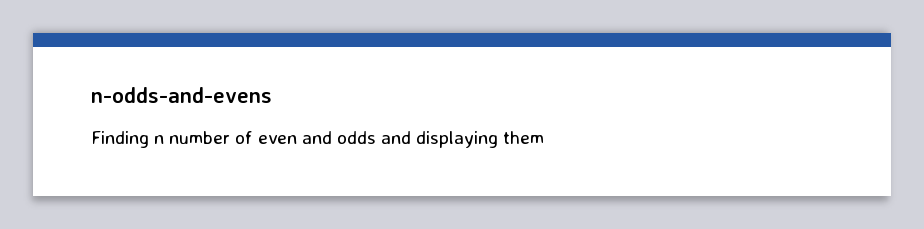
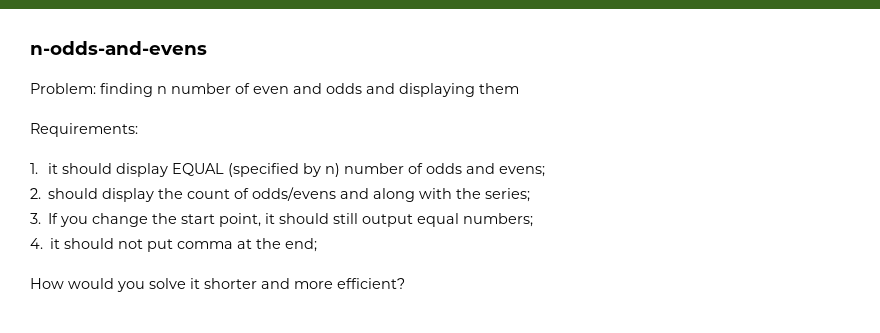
- Finding n number of even and odds and displaying them
+ Problem: finding n number of even and odds and displaying them
+ Requirements:
+ 1. it should display EQUAL (specified by n) number of odds and evens;
+ 2. should display the count of odds/evens and along with the series;
+ 3. If you change the start point, it should still output equal numbers;
+ 4. it should not put comma at the end;
+ How would you solve it shorter and more efficient?

